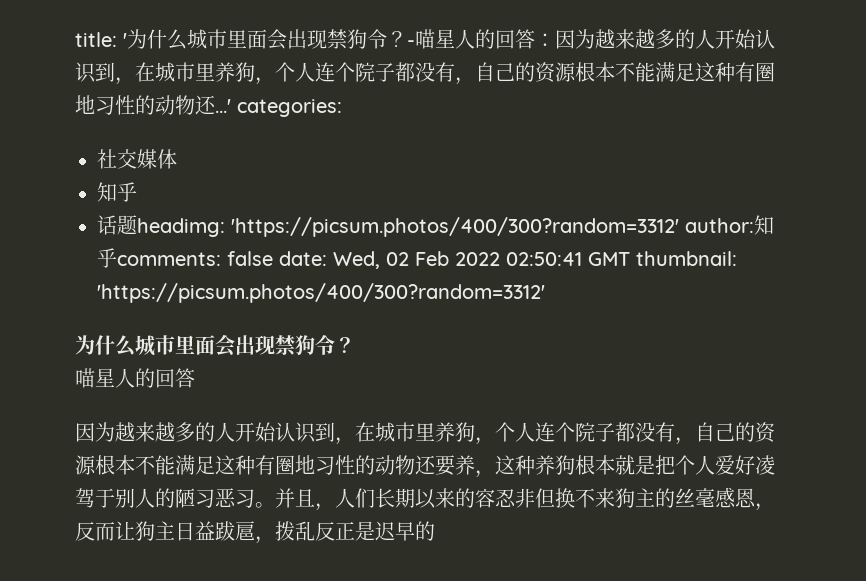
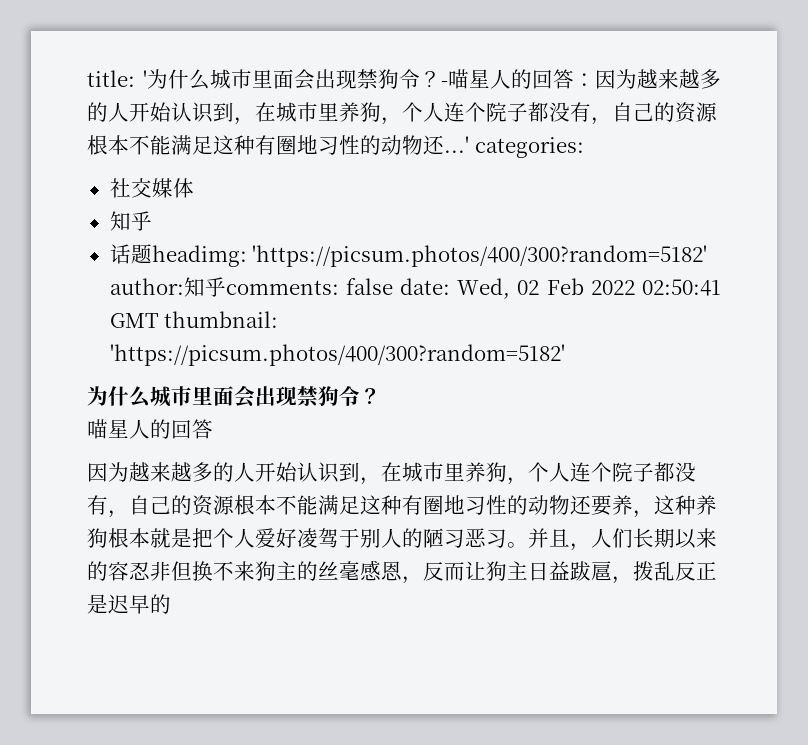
- 话题headimg: 'https://picsum.photos/400/300?random=3312' author:知乎comments: false date: Wed, 02 Feb 2022 02:50:41 GMT thumbnail: 'https://picsum.photos/400/300?random=3312'
+ 话题headimg: 'https://picsum.photos/400/300?random=5182' author:知乎comments: false date: Wed, 02 Feb 2022 02:50:41 GMT thumbnail: 'https://picsum.photos/400/300?random=5182'

